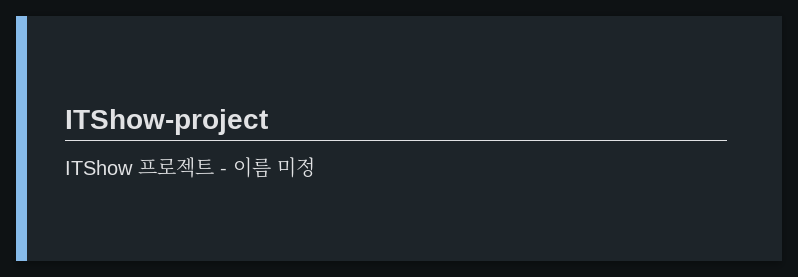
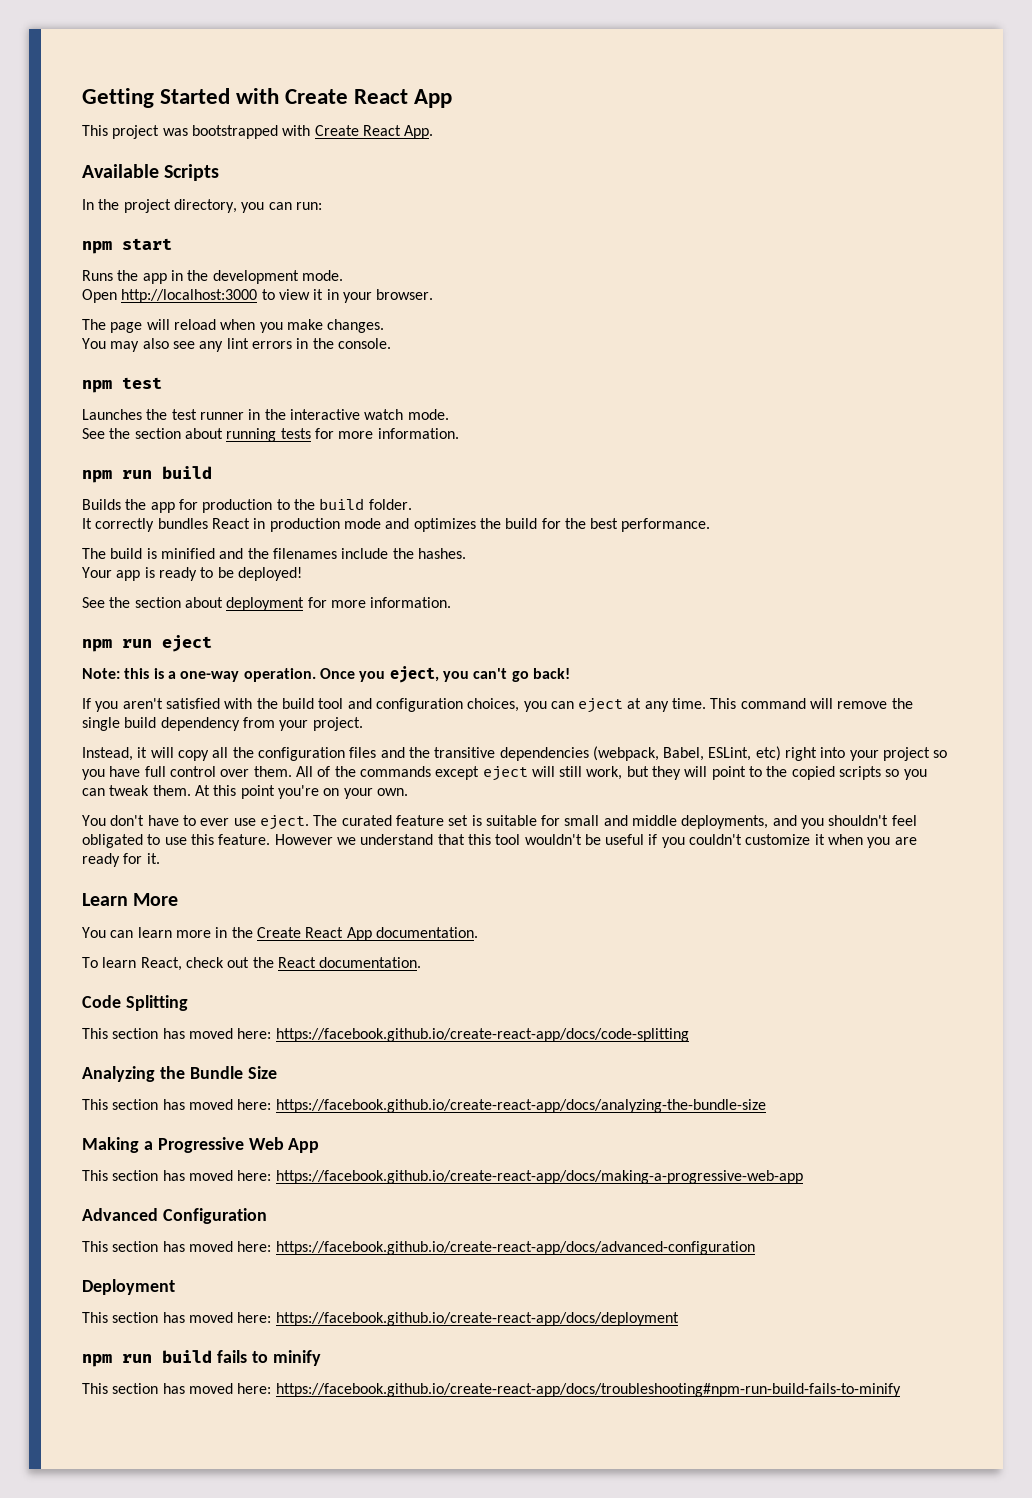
- ITShow-project
- ITShow 프로젝트 - 이름 미정
+ Getting Started with Create React App
+ This project was bootstrapped with Create React App.
+ Available Scripts
+ In the project directory, you can run:
+ npm start
+ Runs the app in the development mode.
+ Open http://localhost:3000 to view it in your browser.
+ The page will reload when you make changes.
+ You may also see any lint errors in the console.
+ npm test
+ Launches the test runner in the interactive watch mode.
+ See the section about running tests for more information.
+ npm run build
+ Builds the app for production to the build folder.
+ It correctly bundles React in production mode and optimizes the build for the best performance.
+ The build is minified and the filenames include the hashes.
+ Your app is ready to be deployed!
+ See the section about deployment for more information.
+ npm run eject
+ Note: this is a one-way operation. Once you eject, you can't go back!
+ If you aren't satisfied with the build tool and configuration choices, you can eject at any time. This command will remove the single build dependency from your project.
+ Instead, it will copy all the configuration files and the transitive dependencies (webpack, Babel, ESLint, etc) right into your project so you have full control over them. All of the commands except eject will still work, but they will point to the copied scripts so you can tweak them. At this point you're on your own.
+ You don't have to ever use eject. The curated feature set is suitable for small and middle deployments, and you shouldn't feel obligated to use this feature. However we understand that this tool wouldn't be useful if you couldn't customize it when you are ready for it.
+ Learn More
+ You can learn more in the Create React App documentation.
+ To learn React, check out the React documentation.
+ Code Splitting
+ This section has moved here: https://facebook.github.io/create-react-app/docs/code-splitting
+ Analyzing the Bundle Size
+ This section has moved here: https://facebook.github.io/create-react-app/docs/analyzing-the-bundle-size
+ Making a Progressive Web App
+ This section has moved here: https://facebook.github.io/create-react-app/docs/making-a-progressive-web-app
+ Advanced Configuration
+ This section has moved here: https://facebook.github.io/create-react-app/docs/advanced-configuration
+ Deployment
+ This section has moved here: https://facebook.github.io/create-react-app/docs/deployment
+ npm run build fails to minify
+ This section has moved here: https://facebook.github.io/create-react-app/docs/troubleshooting#npm-run-build-fails-to-minify

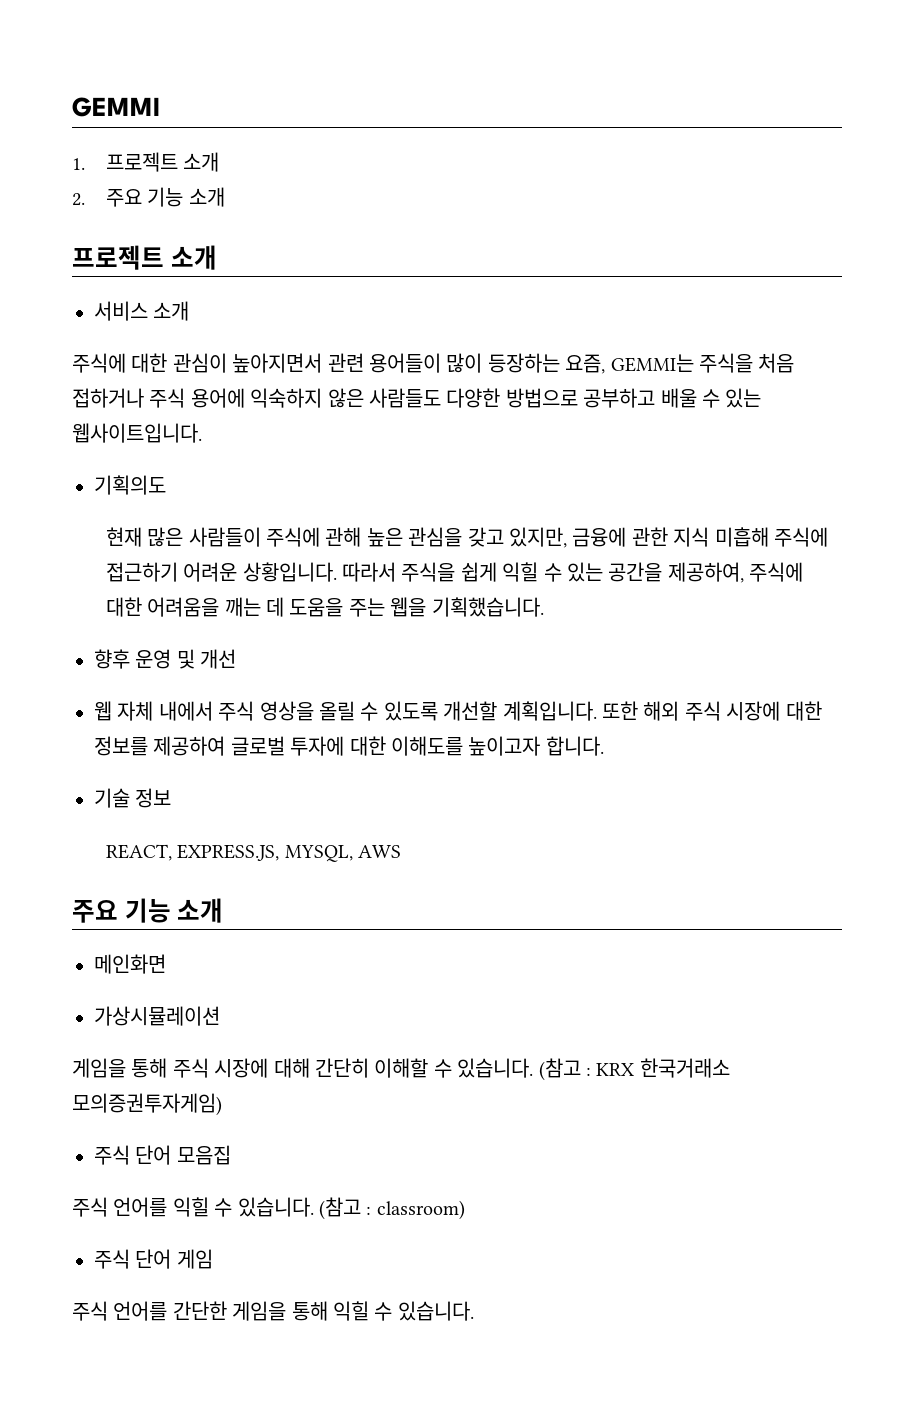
- Getting Started with Create React App
- This project was bootstrapped with Create React App.
- Available Scripts
- In the project directory, you can run:
- npm start
- Runs the app in the development mode.
- Open http://localhost:3000 to view it in your browser.
- The page will reload when you make changes.
- You may also see any lint errors in the console.
- npm test
- Launches the test runner in the interactive watch mode.
- See the section about running tests for more information.
- npm run build
- Builds the app for production to the build folder.
- It correctly bundles React in production mode and optimizes the build for the best performance.
- The build is minified and the filenames include the hashes.
- Your app is ready to be deployed!
- See the section about deployment for more information.
- npm run eject
- Note: this is a one-way operation. Once you eject, you can't go back!
- If you aren't satisfied with the build tool and configuration choices, you can eject at any time. This command will remove the single build dependency from your project.
- Instead, it will copy all the configuration files and the transitive dependencies (webpack, Babel, ESLint, etc) right into your project so you have full control over them. All of the commands except eject will still work, but they will point to the copied scripts so you can tweak them. At this point you're on your own.
- You don't have to ever use eject. The curated feature set is suitable for small and middle deployments, and you shouldn't feel obligated to use this feature. However we understand that this tool wouldn't be useful if you couldn't customize it when you are ready for it.
- Learn More
- You can learn more in the Create React App documentation.
- To learn React, check out the React documentation.
- Code Splitting
- This section has moved here: https://facebook.github.io/create-react-app/docs/code-splitting
- Analyzing the Bundle Size
- This section has moved here: https://facebook.github.io/create-react-app/docs/analyzing-the-bundle-size
- Making a Progressive Web App
- This section has moved here: https://facebook.github.io/create-react-app/docs/making-a-progressive-web-app
- Advanced Configuration
- This section has moved here: https://facebook.github.io/create-react-app/docs/advanced-configuration
- Deployment
- This section has moved here: https://facebook.github.io/create-react-app/docs/deployment
- npm run build fails to minify
- This section has moved here: https://facebook.github.io/create-react-app/docs/troubleshooting#npm-run-build-fails-to-minify
+ GEMMI
+ 1. 프로젝트 소개
+ 2. 주요 기능 소개
+ 프로젝트 소개
+ 서비스 소개
+ 주식에 대한 관심이 높아지면서 관련 용어들이 많이 등장하는 요즘, GEMMI는 주식을 처음 접하거나 주식 용어에 익숙하지 않은 사람들도 다양한 방법으로 공부하고 배울 수 있는 웹사이트입니다.
+ 기획의도
+ 현재 많은 사람들이 주식에 관해 높은 관심을 갖고 있지만, 금융에 관한 지식 미흡해 주식에 접근하기 어려운 상황입니다. 따라서 주식을 쉽게 익힐 수 있는 공간을 제공하여, 주식에 대한 어려움을 깨는 데 도움을 주는 웹을 기획했습니다.
+ 향후 운영 및 개선
+ 웹 자체 내에서 주식 영상을 올릴 수 있도록 개선할 계획입니다. 또한 해외 주식 시장에 대한 정보를 제공하여 글로벌 투자에 대한 이해도를 높이고자 합니다.
+ 기술 정보
+ REACT, EXPRESS.JS, MYSQL, AWS
+ 주요 기능 소개
+ 메인화면
+ 가상시뮬레이션
+ 게임을 통해 주식 시장에 대해 간단히 이해할 수 있습니다. (참고 : KRX 한국거래소 모의증권투자게임)
+ 주식 단어 모음집
+ 주식 언어를 익힐 수 있습니다. (참고 : classroom)
+ 주식 단어 게임
+ 주식 언어를 간단한 게임을 통해 익힐 수 있습니다.

